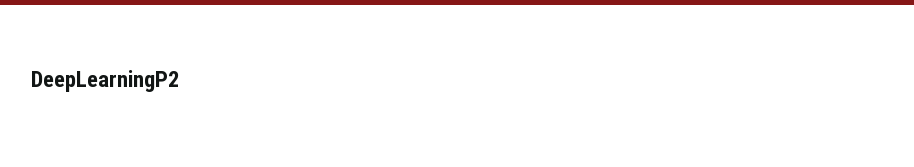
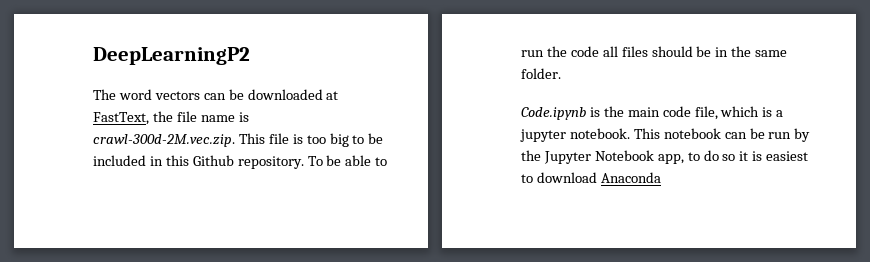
+ The word vectors can be downloaded at FastText, the file name is crawl-300d-2M.vec.zip. This file is too big to be included in this Github repository. To be able to run the code all files should be in the same folder.
+ Code.ipynb is the main code file, which is a jupyter notebook. This notebook can be run by the Jupyter Notebook app, to do so it is easiest to download Anaconda

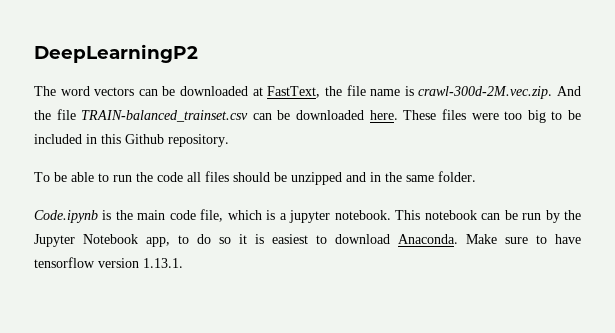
- The word vectors can be downloaded at FastText, the file name is crawl-300d-2M.vec.zip. This file is too big to be included in this Github repository. To be able to run the code all files should be in the same folder.
+ The word vectors can be downloaded at FastText, the file name is crawl-300d-2M.vec.zip. And the file TRAIN-balanced_trainset.csv can be downloaded here. These files were too big to be included in this Github repository.
+ To be able to run the code all files should be unzipped and in the same folder.
- This notebook can be run by the Jupyter Notebook app, to do so it is easiest to download Anaconda
+ This notebook can be run by the Jupyter Notebook app, to do so it is easiest to download Anaconda. Make sure to have tensorflow version 1.13.1.

